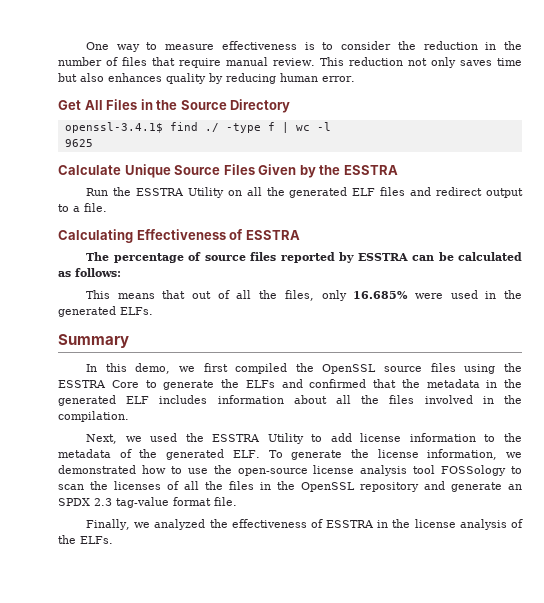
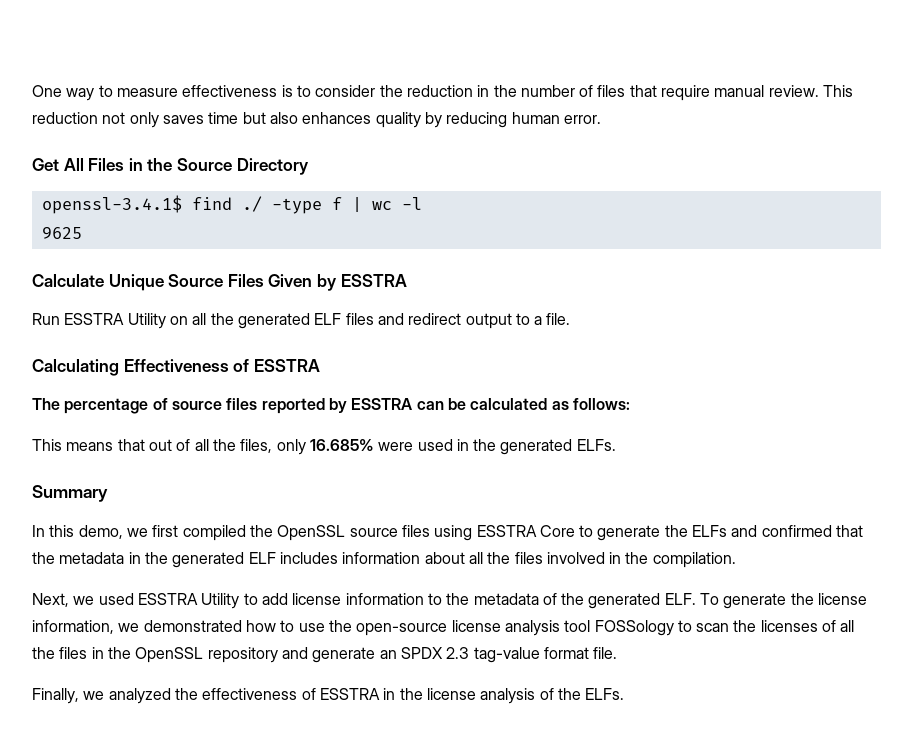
- Calculate Unique Source Files Given by the ESSTRA
+ Calculate Unique Source Files Given by ESSTRA
- Run the ESSTRA Utility on all the generated ELF files and redirect output to a file.
+ Run ESSTRA Utility on all the generated ELF files and redirect output to a file.
- In this demo, we first compiled the OpenSSL source files using the ESSTRA Core to generate the ELFs and confirmed that the metadata in the generated ELF includes information about all the files involved in the compilation.
+ In this demo, we first compiled the OpenSSL source files using ESSTRA Core to generate the ELFs and confirmed that the metadata in the generated ELF includes information about all the files involved in the compilation.
- Next, we used the ESSTRA Utility to add license information to the metadata of the generated ELF. To generate the license information, we demonstrated how to use the open-source license analysis tool FOSSology to scan the licenses of all the files in the OpenSSL repository and generate an SPDX 2.3 tag-value format file.
+ Next, we used ESSTRA Utility to add license information to the metadata of the generated ELF. To generate the license information, we demonstrated how to use the open-source license analysis tool FOSSology to scan the licenses of all the files in the OpenSSL repository and generate an SPDX 2.3 tag-value format file.

